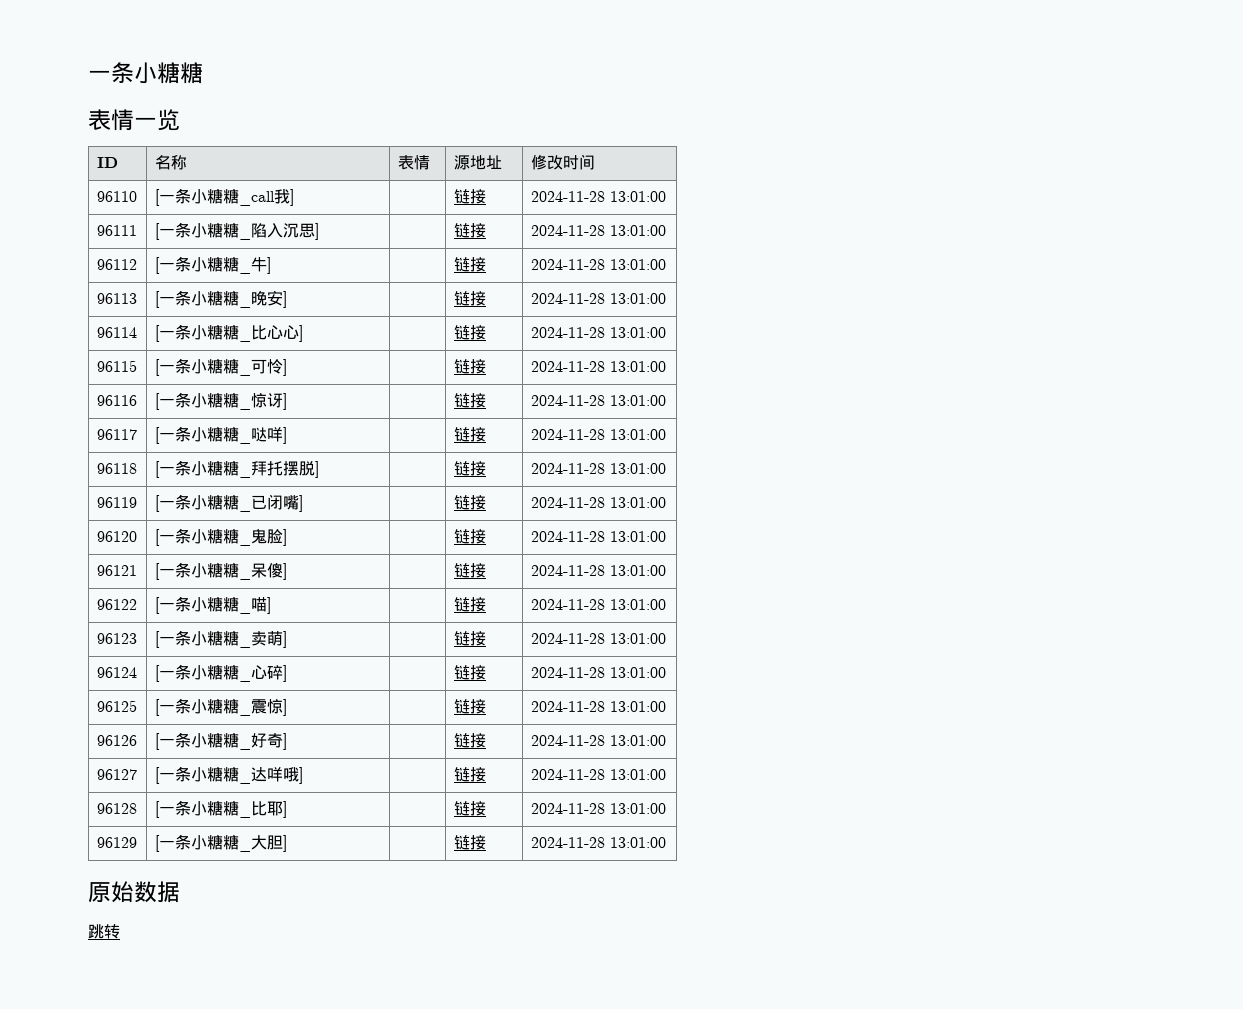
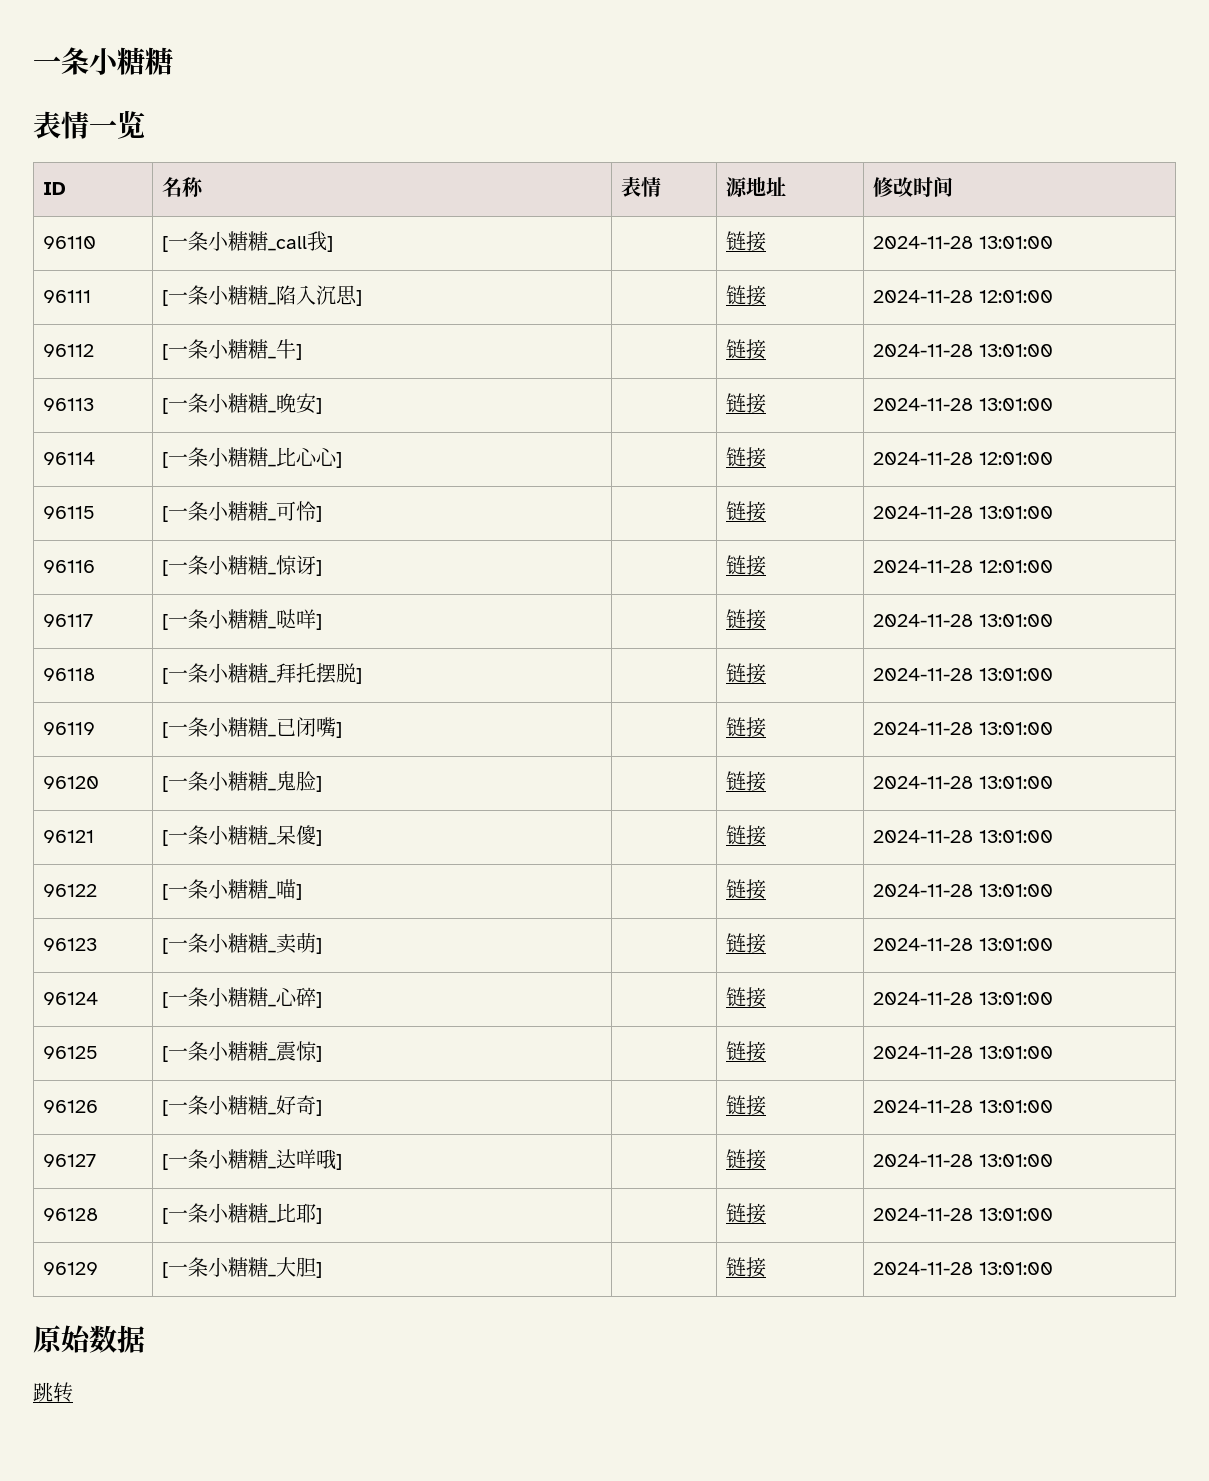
- 96111 | [一条小糖糖_陷入沉思] | | 链接 | 2024-11-28 13:01:00
+ 96111 | [一条小糖糖_陷入沉思] | | 链接 | 2024-11-28 12:01:00
- 96114 | [一条小糖糖_比心心] | | 链接 | 2024-11-28 13:01:00
+ 96114 | [一条小糖糖_比心心] | | 链接 | 2024-11-28 12:01:00
- 96116 | [一条小糖糖_惊讶] | | 链接 | 2024-11-28 13:01:00
+ 96116 | [一条小糖糖_惊讶] | | 链接 | 2024-11-28 12:01:00

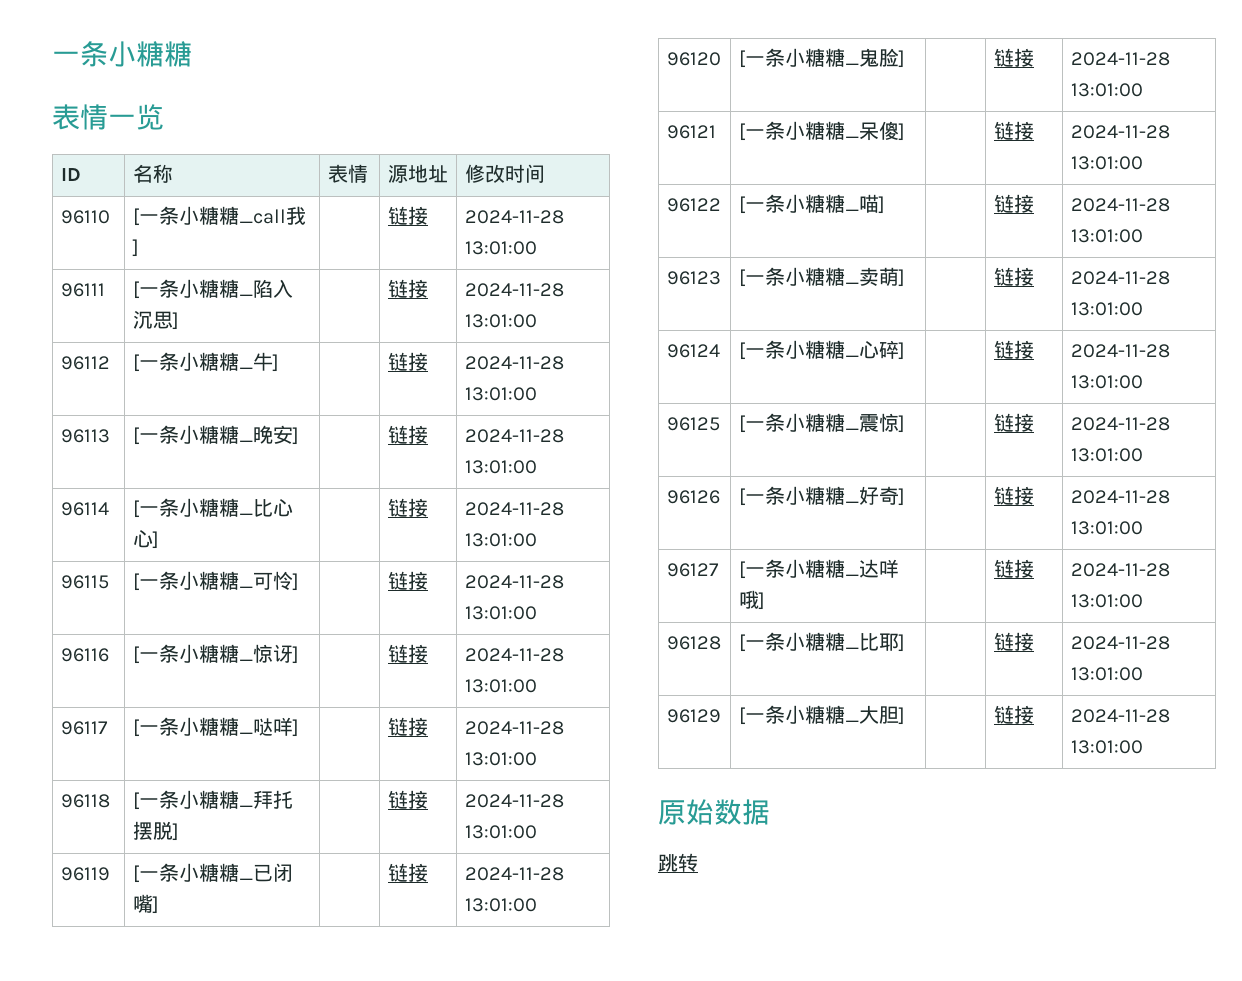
- 96111 | [一条小糖糖_陷入沉思] | | 链接 | 2024-11-28 12:01:00
+ 96111 | [一条小糖糖_陷入沉思] | | 链接 | 2024-11-28 13:01:00
- 96114 | [一条小糖糖_比心心] | | 链接 | 2024-11-28 12:01:00
+ 96114 | [一条小糖糖_比心心] | | 链接 | 2024-11-28 13:01:00
- 96116 | [一条小糖糖_惊讶] | | 链接 | 2024-11-28 12:01:00
+ 96116 | [一条小糖糖_惊讶] | | 链接 | 2024-11-28 13:01:00

